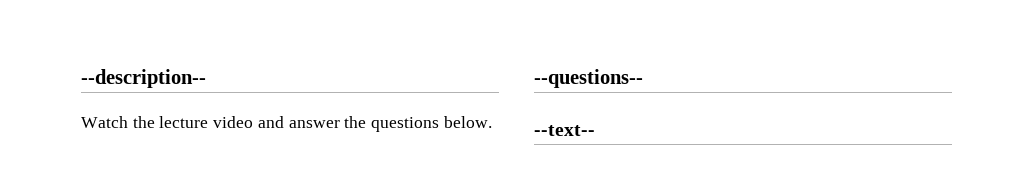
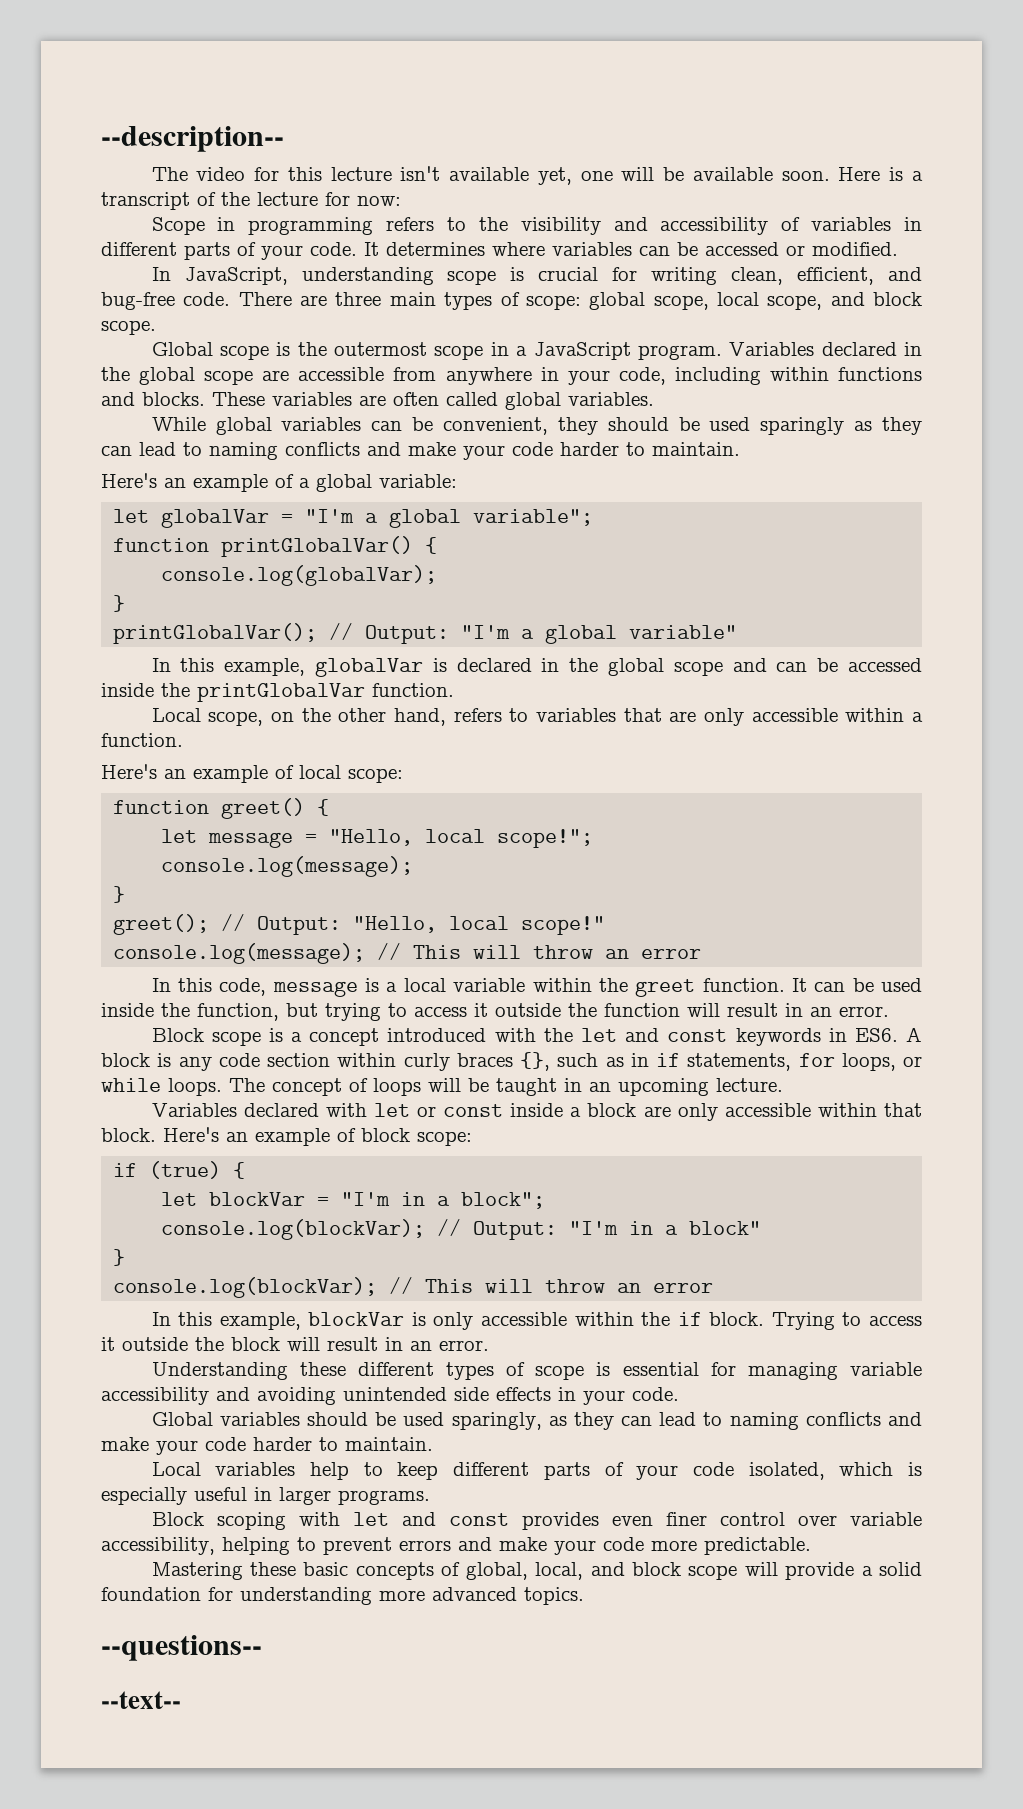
- Watch the lecture video and answer the questions below.
+ The video for this lecture isn't available yet, one will be available soon. Here is a transcript of the lecture for now:
+ Scope in programming refers to the visibility and accessibility of variables in different parts of your code. It determines where variables can be accessed or modified.
+ In JavaScript, understanding scope is crucial for writing clean, efficient, and bug-free code. There are three main types of scope: global scope, local scope, and block scope.
+ Global scope is the outermost scope in a JavaScript program. Variables declared in the global scope are accessible from anywhere in your code, including within functions and blocks. These variables are often called global variables.
+ While global variables can be convenient, they should be used sparingly as they can lead to naming conflicts and make your code harder to maintain.
+ Here's an example of a global variable:
+ let globalVar = "I'm a global variable";
+ function printGlobalVar() {
+ console.log(globalVar);
+ }
+ printGlobalVar(); // Output: "I'm a global variable"
+ In this example, globalVar is declared in the global scope and can be accessed inside the printGlobalVar function.
+ Local scope, on the other hand, refers to variables that are only accessible within a function.
+ Here's an example of local scope:
+ function greet() {
+ let message = "Hello, local scope!";
+ console.log(message);
+ }
+ greet(); // Output: "Hello, local scope!"
+ console.log(message); // This will throw an error
+ In this code, message is a local variable within the greet function. It can be used inside the function, but trying to access it outside the function will result in an error.
+ Block scope is a concept introduced with the let and const keywords in ES6. A block is any code section within curly braces {}, such as in if statements, for loops, or while loops. The concept of loops will be taught in an upcoming lecture.
+ Variables declared with let or const inside a block are only accessible within that block. Here's an example of block scope:
+ if (true) {
+ let blockVar = "I'm in a block";
+ console.log(blockVar); // Output: "I'm in a block"
+ }
+ console.log(blockVar); // This will throw an error
+ In this example, blockVar is only accessible within the if block. Trying to access it outside the block will result in an error.
+ Understanding these different types of scope is essential for managing variable accessibility and avoiding unintended side effects in your code.
+ Global variables should be used sparingly, as they can lead to naming conflicts and make your code harder to maintain.
+ Local variables help to keep different parts of your code isolated, which is especially useful in larger programs.
+ Block scoping with let and const provides even finer control over variable accessibility, helping to prevent errors and make your code more predictable.
+ Mastering these basic concepts of global, local, and block scope will provide a solid foundation for understanding more advanced topics.

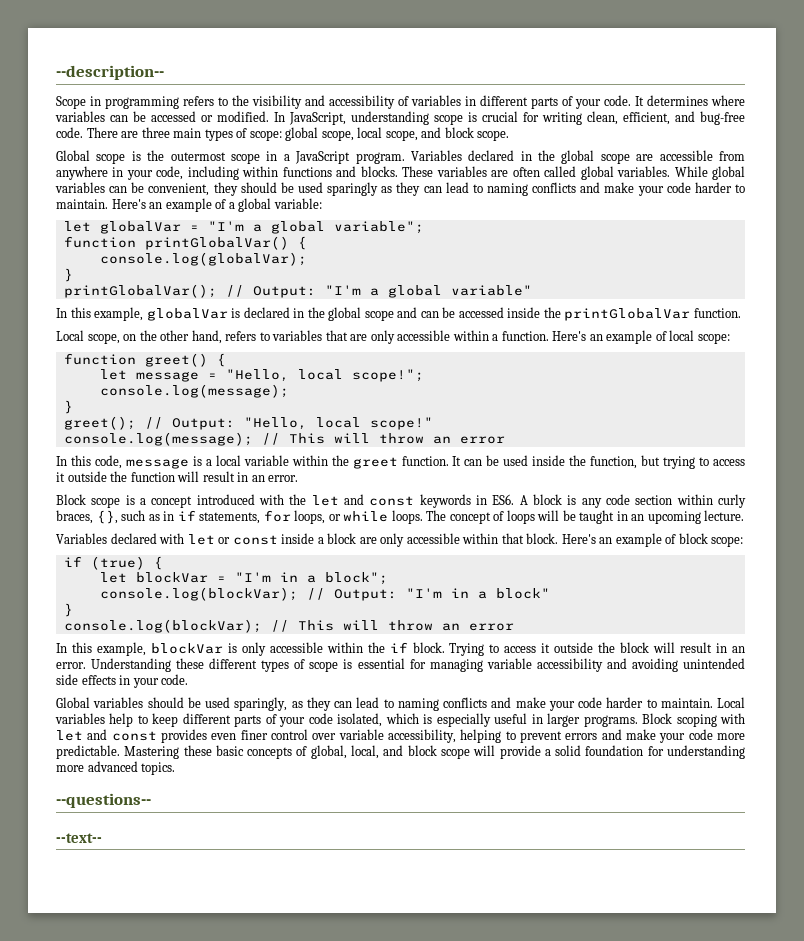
- The video for this lecture isn't available yet, one will be available soon. Here is a transcript of the lecture for now:
- It determines where variables can be accessed or modified.
- In JavaScript, understanding scope is crucial for writing clean, efficient, and bug-free code.
+ It determines where variables can be accessed or modified. In JavaScript, understanding scope is crucial for writing clean, efficient, and bug-free code.
- These variables are often called global variables.
- While global variables can be convenient, they should be used sparingly as they can lead to naming conflicts and make your code harder to maintain.
- Here's an example of a global variable:
+ These variables are often called global variables. While global variables can be convenient, they should be used sparingly as they can lead to naming conflicts and make your code harder to maintain. Here's an example of a global variable:
- Local scope, on the other hand, refers to variables that are only accessible within a function.
- Here's an example of local scope:
+ Local scope, on the other hand, refers to variables that are only accessible within a function. Here's an example of local scope:
- Block scope is a concept introduced with the let and const keywords in ES6. A block is any code section within curly braces {}, such as in if statements, for loops, or while loops.
+ Block scope is a concept introduced with the let and const keywords in ES6. A block is any code section within curly braces, {}, such as in if statements, for loops, or while loops.
- Trying to access it outside the block will result in an error.
- Understanding these different types of scope is essential for managing variable accessibility and avoiding unintended side effects in your code.
+ Trying to access it outside the block will result in an error. Understanding these different types of scope is essential for managing variable accessibility and avoiding unintended side effects in your code.
- Global variables should be used sparingly, as they can lead to naming conflicts and make your code harder to maintain.
- Local variables help to keep different parts of your code isolated, which is especially useful in larger programs.
- Block scoping with let and const provides even finer control over variable accessibility, helping to prevent errors and make your code more predictable.
- Mastering these basic concepts of global, local, and block scope will provide a solid foundation for understanding more advanced topics.
+ Global variables should be used sparingly, as they can lead to naming conflicts and make your code harder to maintain. Local variables help to keep different parts of your code isolated, which is especially useful in larger programs. Block scoping with let and const provides even finer control over variable accessibility, helping to prevent errors and make your code more predictable. Mastering these basic concepts of global, local, and block scope will provide a solid foundation for understanding more advanced topics.

